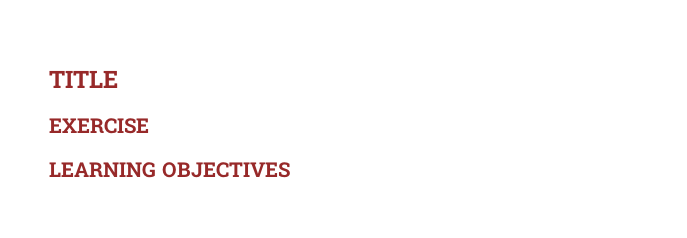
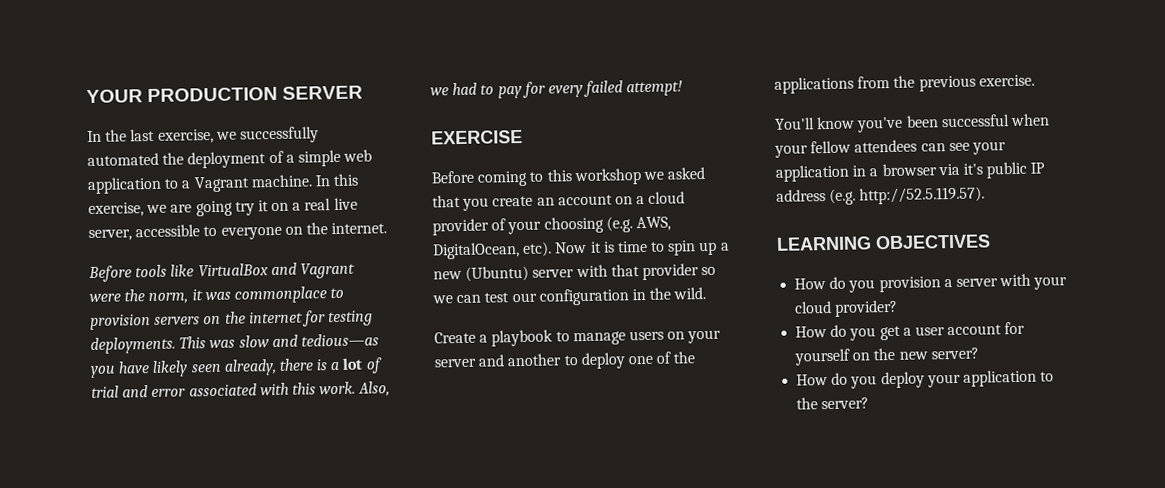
- TITLE
+ YOUR PRODUCTION SERVER
+ In the last exercise, we successfully automated the deployment of a simple web application to a Vagrant machine. In this exercise, we are going try it on a real live server, accessible to everyone on the internet.
+ Before tools like VirtualBox and Vagrant were the norm, it was commonplace to provision servers on the internet for testing deployments. This was slow and tedious—as you have likely seen already, there is a lot of trial and error associated with this work. Also, we had to pay for every failed attempt!
  EXERCISE
+ Before coming to this workshop we asked that you create an account on a cloud provider of your choosing (e.g. AWS, DigitalOcean, etc). Now it is time to spin up a new (Ubuntu) server with that provider so we can test our configuration in the wild.
+ Create a playbook to manage users on your server and another to deploy one of the applications from the previous exercise.
+ You'll know you've been successful when your fellow attendees can see your application in a browser via it's public IP address (e.g. http://52.5.119.57).
  LEARNING OBJECTIVES
+ How do you provision a server with your cloud provider?
+ How do you get a user account for yourself on the new server?
+ How do you deploy your application to the server?

